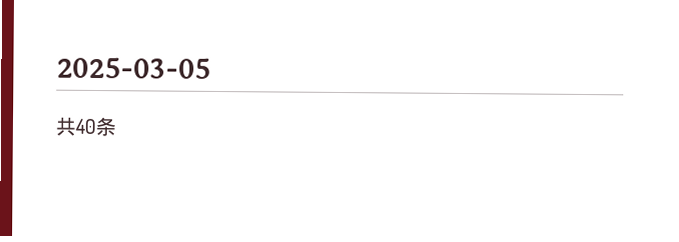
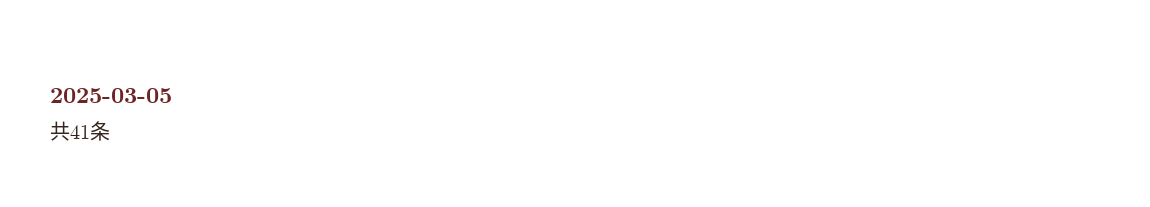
- 共40条
+ 共41条

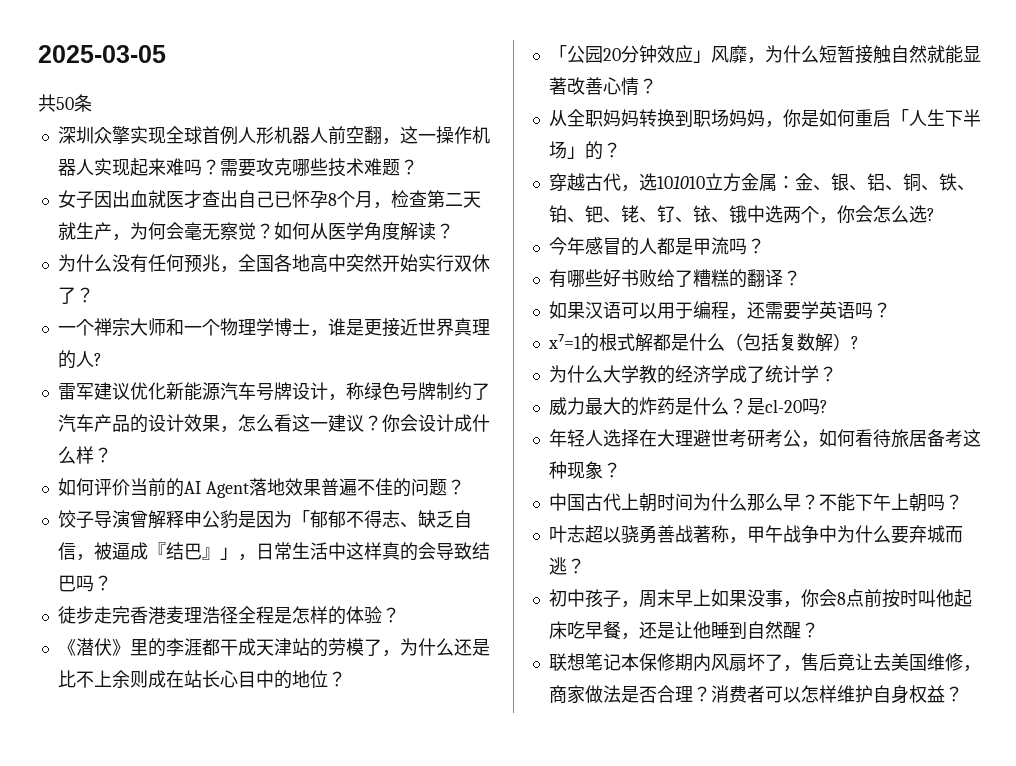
- 共41条
+ 共50条
+ 深圳众擎实现全球首例人形机器人前空翻，这一操作机器人实现起来难吗？需要攻克哪些技术难题？
+ 女子因出血就医才查出自己已怀孕8个月，检查第二天就生产，为何会毫无察觉？如何从医学角度解读？
+ 为什么没有任何预兆，全国各地高中突然开始实行双休了？
+ 一个禅宗大师和一个物理学博士，谁是更接近世界真理的人?
+ 雷军建议优化新能源汽车号牌设计，称绿色号牌制约了汽车产品的设计效果，怎么看这一建议？你会设计成什么样？
+ 如何评价当前的AI Agent落地效果普遍不佳的问题？
+ 饺子导演曾解释申公豹是因为「郁郁不得志、缺乏自信，被逼成『结巴』」，日常生活中这样真的会导致结巴吗？
+ 徒步走完香港麦理浩径全程是怎样的体验？
+ 《潜伏》里的李涯都干成天津站的劳模了，为什么还是比不上余则成在站长心目中的地位？
+ 「公园20分钟效应」风靡，为什么短暂接触自然就能显著改善心情？
+ 从全职妈妈转换到职场妈妈，你是如何重启「人生下半场」的？
+ 穿越古代，选101010立方金属：金、银、铝、铜、铁、铂、钯、铑、钌、铱、锇中选两个，你会怎么选?
+ 今年感冒的人都是甲流吗？
+ 有哪些好书败给了糟糕的翻译？
+ 如果汉语可以用于编程，还需要学英语吗？
+ x⁷=1的根式解都是什么（包括复数解）?
+ 为什么大学教的经济学成了统计学？
+ 威力最大的炸药是什么？是cl-20吗?
+ 年轻人选择在大理避世考研考公，如何看待旅居备考这种现象？
+ 中国古代上朝时间为什么那么早？不能下午上朝吗？
+ 叶志超以骁勇善战著称，甲午战争中为什么要弃城而逃？
+ 初中孩子，周末早上如果没事，你会8点前按时叫他起床吃早餐，还是让他睡到自然醒？
+ 联想笔记本保修期内风扇坏了，售后竟让去美国维修，商家做法是否合理？消费者可以怎样维护自身权益？

